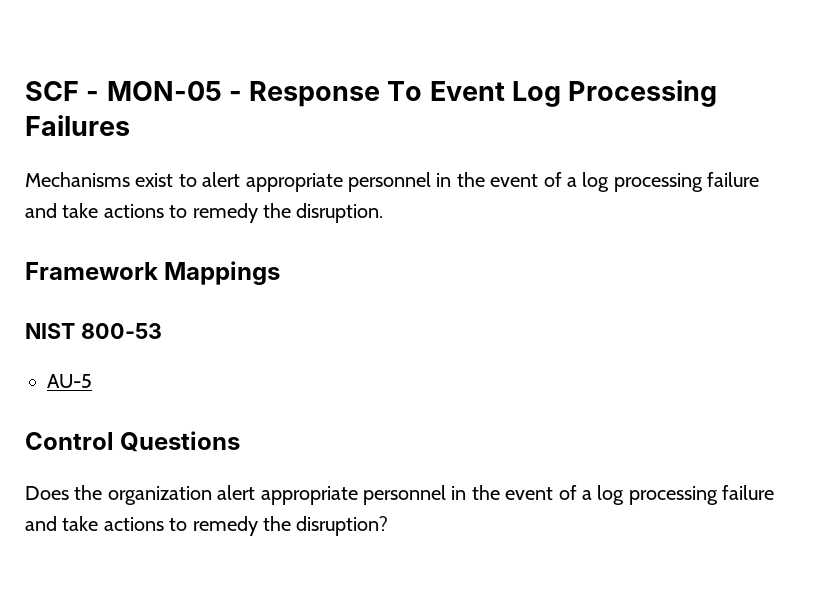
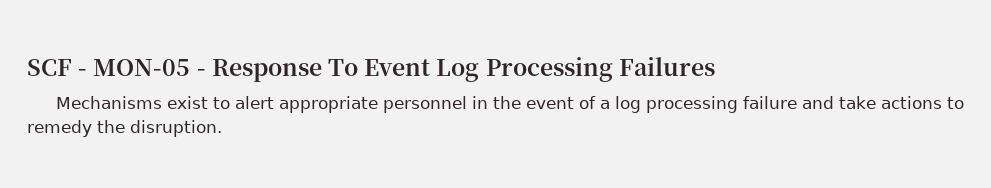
- Framework Mappings
- NIST 800-53
- AU-5
- Control Questions
- Does the organization alert appropriate personnel in the event of a log processing failure and take actions to remedy the disruption?

